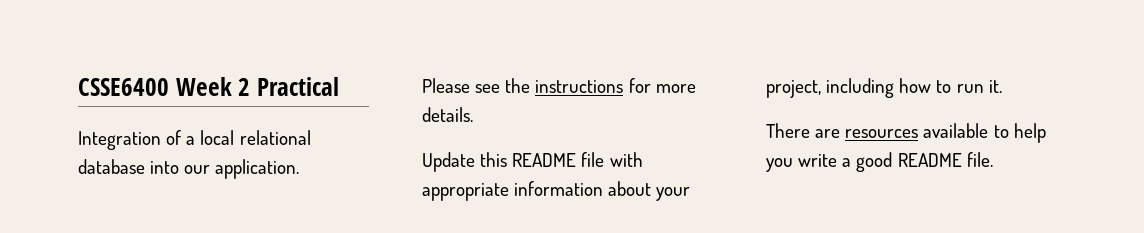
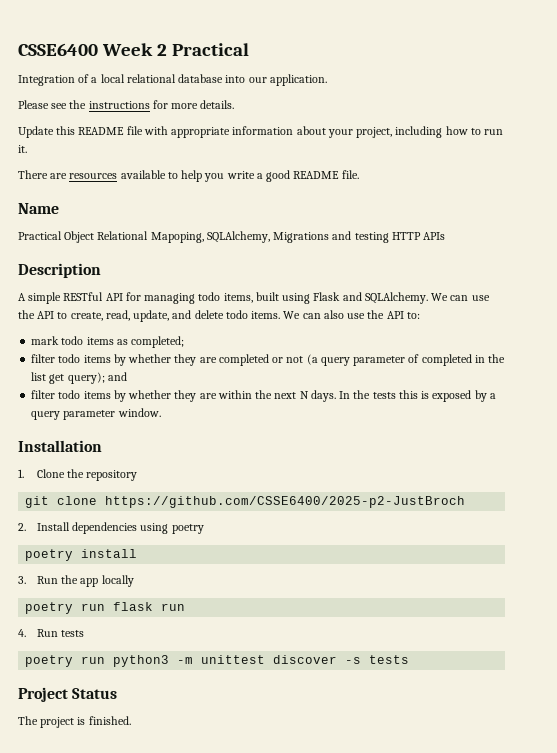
+ Name
+ Practical Object Relational Mapoping, SQLAlchemy, Migrations and testing HTTP APIs
+ Description
+ A simple RESTful API for managing todo items, built using Flask and SQLAlchemy. We can use the API to create, read, update, and delete todo items. We can also use the API to:
+ mark todo items as completed;
+ filter todo items by whether they are completed or not (a query parameter of completed in the list get query); and
+ filter todo items by whether they are within the next N days. In the tests this is exposed by a query parameter window.
+ Installation
+ 1. Clone the repository
+ git clone https://github.com/CSSE6400/2025-p2-JustBroch
+ 2. Install dependencies using poetry
+ poetry install
+ 3. Run the app locally
+ poetry run flask run
+ 4. Run tests
+ poetry run python3 -m unittest discover -s tests
+ Project Status
+ The project is finished.

